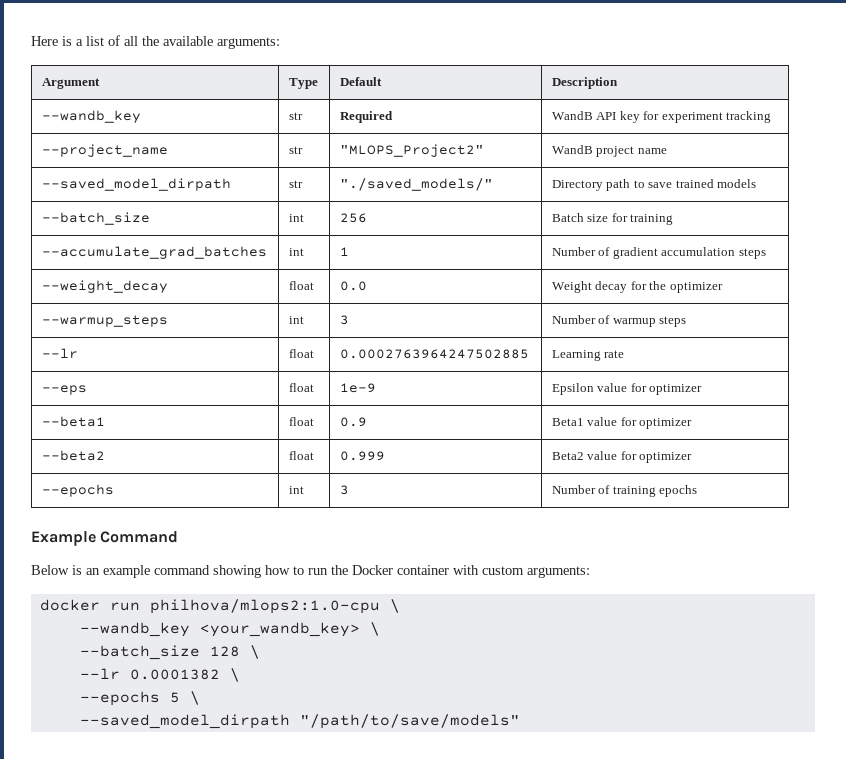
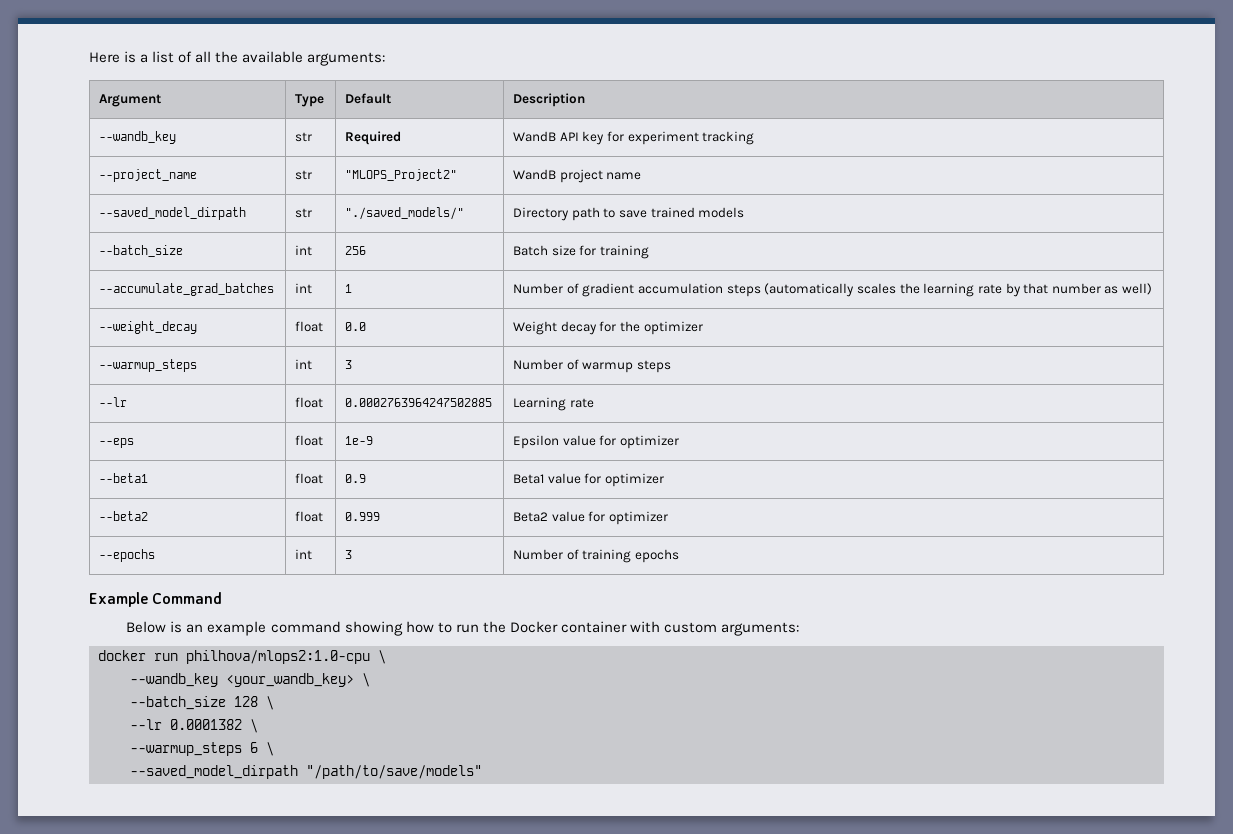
- --accumulate_grad_batches | int | 1 | Number of gradient accumulation steps
+ --accumulate_grad_batches | int | 1 | Number of gradient accumulation steps (automatically scales the learning rate by that number as well)
- --epochs 5 \
+ --warmup_steps 6 \

